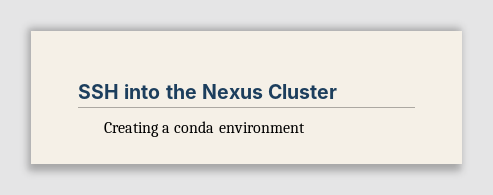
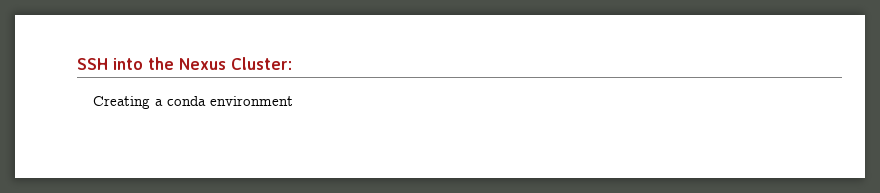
- SSH into the Nexus Cluster
+ SSH into the Nexus Cluster:

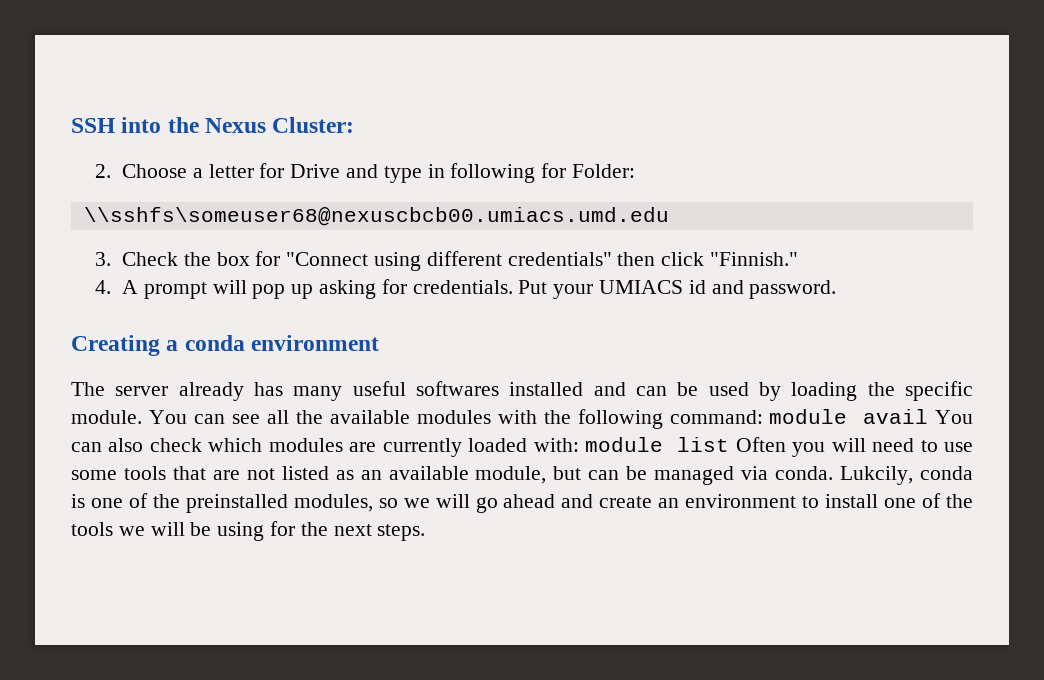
+ 2. Choose a letter for Drive and type in following for Folder:
+ \\sshfs\someuser68@nexuscbcb00.umiacs.umd.edu
+ 3. Check the box for "Connect using different credentials" then click "Finnish."
+ 4. A prompt will pop up asking for credentials. Put your UMIACS id and password.
  Creating a conda environment
+ The server already has many useful softwares installed and can be used by loading the specific module. You can see all the available modules with the following command: module avail You can also check which modules are currently loaded with: module list Often you will need to use some tools that are not listed as an available module, but can be managed via conda. Lukcily, conda is one of the preinstalled modules, so we will go ahead and create an environment to install one of the tools we will be using for the next steps.

